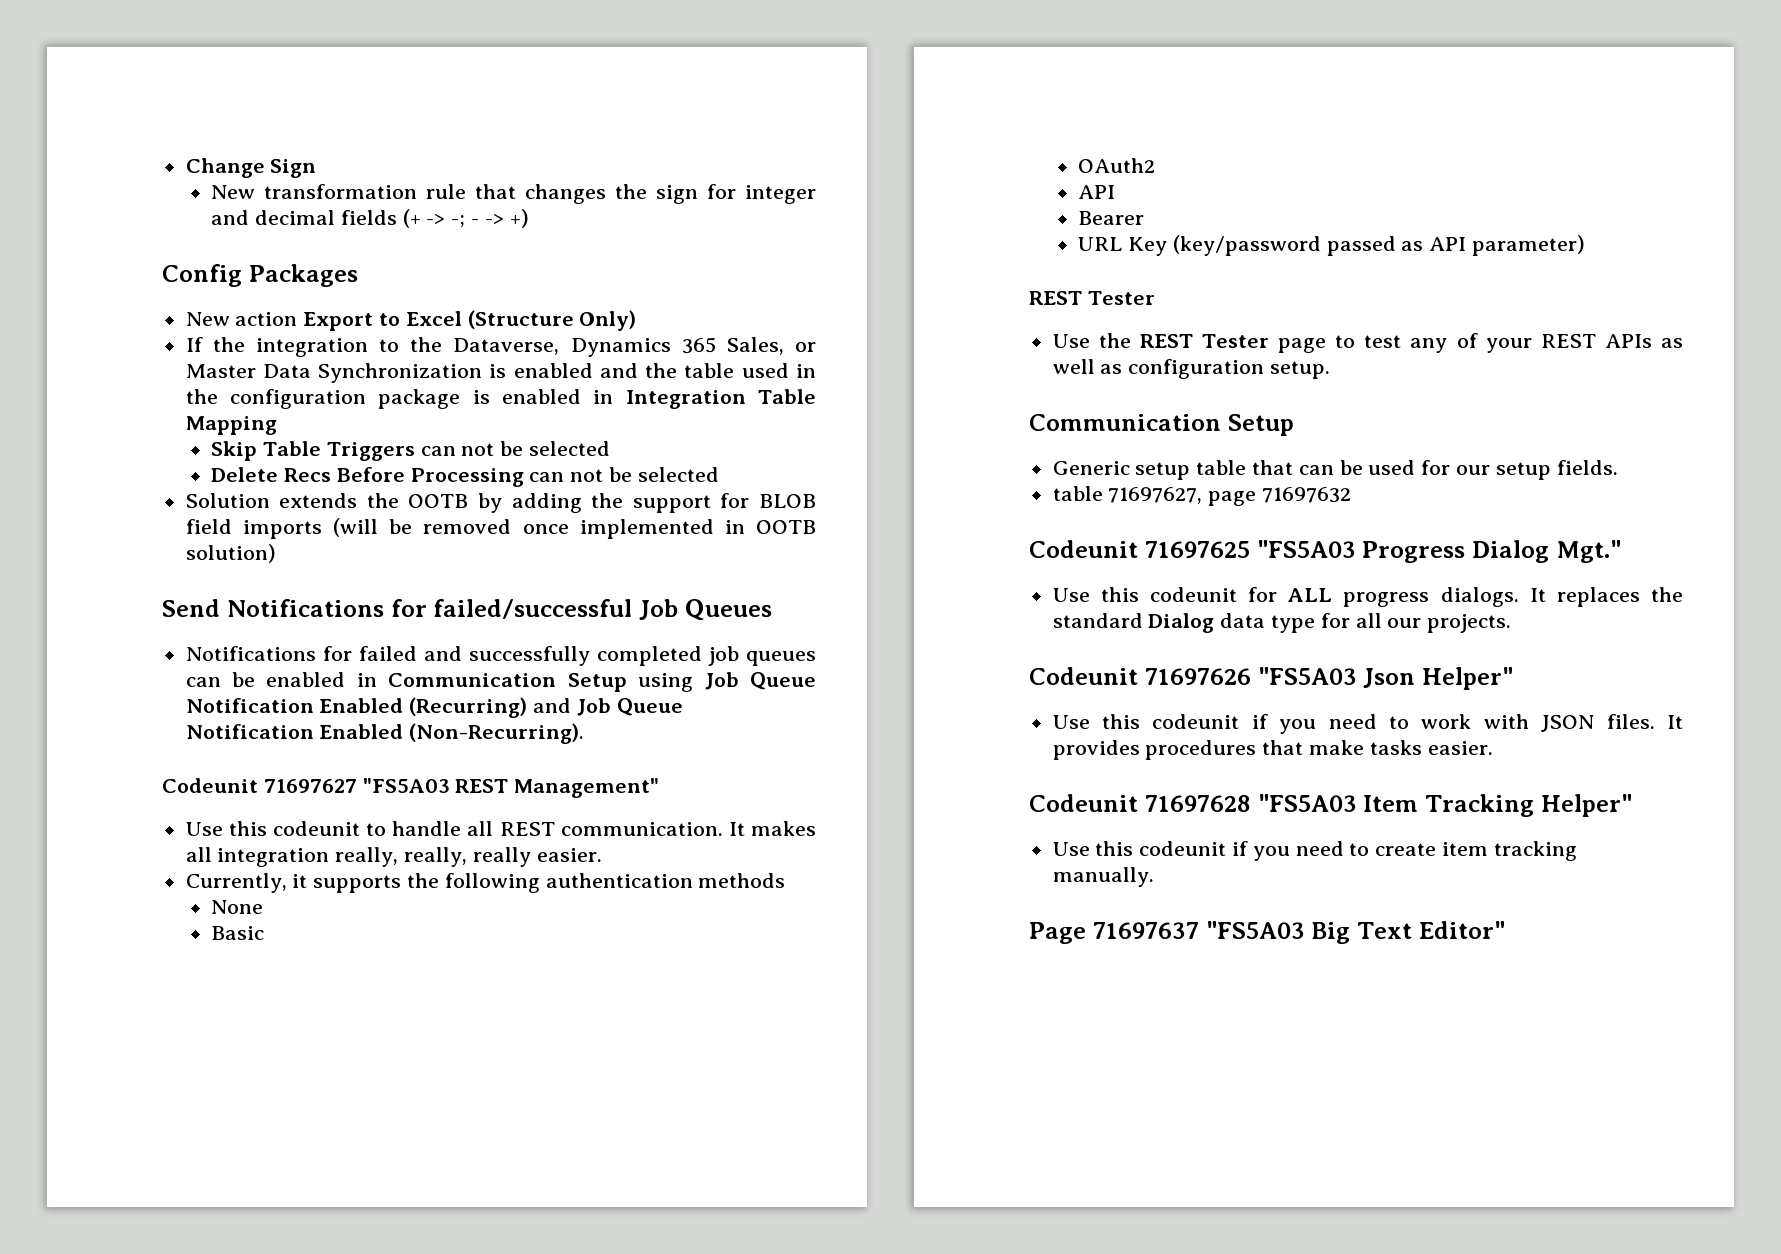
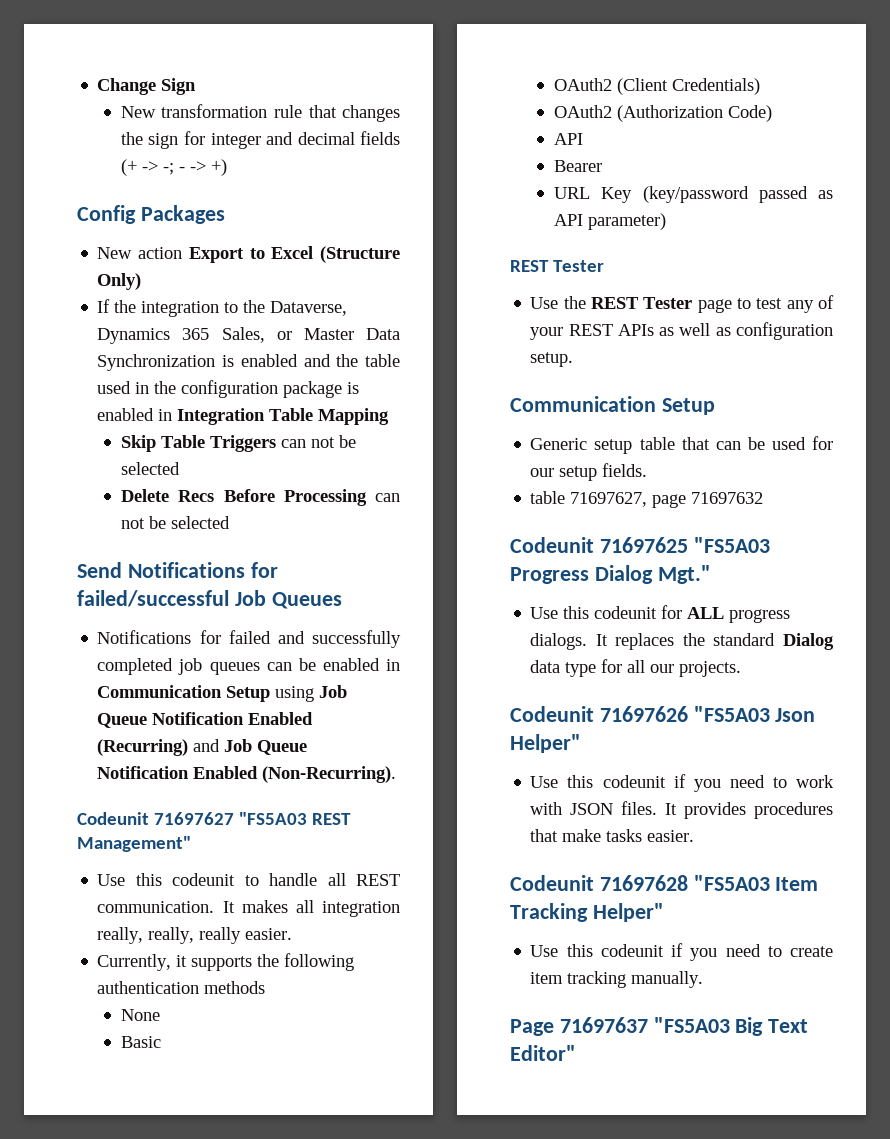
- Solution extends the OOTB by adding the support for BLOB field imports (will be removed once implemented in OOTB solution)
- OAuth2
+ OAuth2 (Client Credentials)
+ OAuth2 (Authorization Code)

